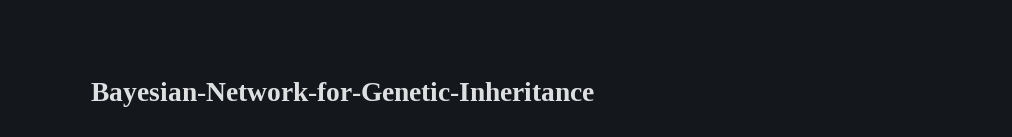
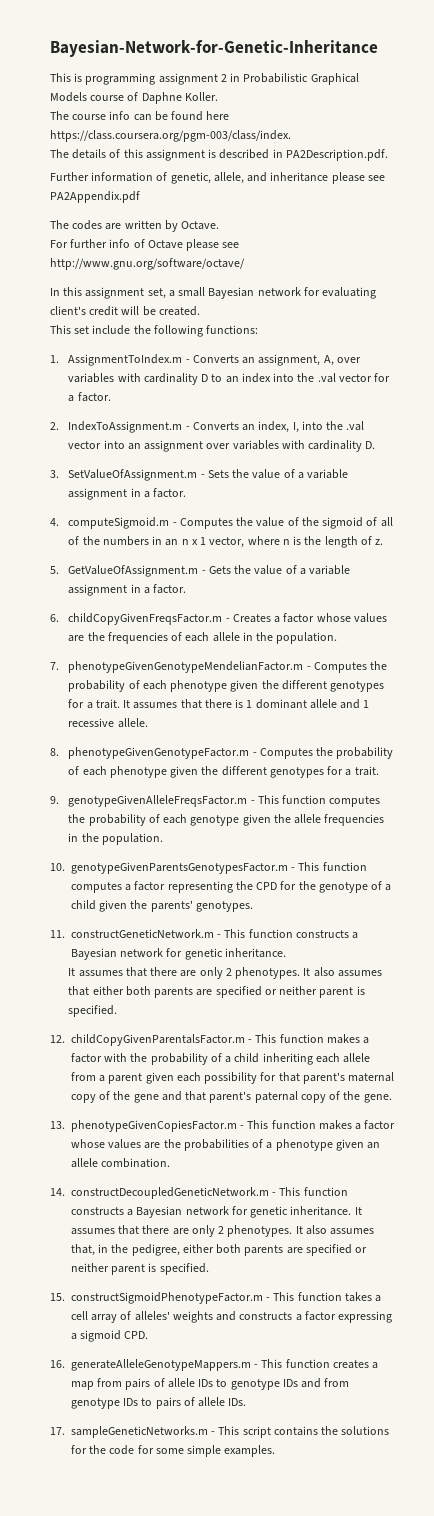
+ This is programming assignment 2 in Probabilistic Graphical Models course of Daphne Koller.
+ The course info can be found here https://class.coursera.org/pgm-003/class/index.
+ The details of this assignment is described in PA2Description.pdf.
+ Further information of genetic, allele, and inheritance please see PA2Appendix.pdf
+ The codes are written by Octave.
+ For further info of Octave please see http://www.gnu.org/software/octave/
+ In this assignment set, a small Bayesian network for evaluating client's credit will be created.
+ This set include the following functions:
+ 1. AssignmentToIndex.m - Converts an assignment, A, over variables with cardinality D to an index into the .val vector for a factor.
+ 2. IndexToAssignment.m - Converts an index, I, into the .val vector into an assignment over variables with cardinality D.
+ 3. SetValueOfAssignment.m - Sets the value of a variable assignment in a factor.
+ 4. computeSigmoid.m - Computes the value of the sigmoid of all of the numbers in an n x 1 vector, where n is the length of z.
+ 5. GetValueOfAssignment.m - Gets the value of a variable assignment in a factor.
+ 6. childCopyGivenFreqsFactor.m - Creates a factor whose values are the frequencies of each allele in the population.
+ 7. phenotypeGivenGenotypeMendelianFactor.m - Computes the probability of each phenotype given the different genotypes for a trait. It assumes that there is 1 dominant allele and 1 recessive allele.
+ 8. phenotypeGivenGenotypeFactor.m - Computes the probability of each phenotype given the different genotypes for a trait.
+ 9. genotypeGivenAlleleFreqsFactor.m - This function computes the probability of each genotype given the allele frequencies in the population.
+ 10. genotypeGivenParentsGenotypesFactor.m - This function computes a factor representing the CPD for the genotype of a child given the parents' genotypes.
+ 11. constructGeneticNetwork.m - This function constructs a Bayesian network for genetic inheritance.
+ It assumes that there are only 2 phenotypes. It also assumes that either both parents are specified or neither parent is specified.
+ 12. childCopyGivenParentalsFactor.m - This function makes a factor with the probability of a child inheriting each allele from a parent given each possibility for that parent's maternal copy of the gene and that parent's paternal copy of the gene.
+ 13. phenotypeGivenCopiesFactor.m - This function makes a factor whose values are the probabilities of a phenotype given an allele combination.
+ 14. constructDecoupledGeneticNetwork.m - This function constructs a Bayesian network for genetic inheritance. It assumes that there are only 2 phenotypes. It also assumes that, in the pedigree, either both parents are specified or neither parent is specified.
+ 15. constructSigmoidPhenotypeFactor.m - This function takes a cell array of alleles' weights and constructs a factor expressing a sigmoid CPD.
+ 16. generateAlleleGenotypeMappers.m - This function creates a map from pairs of allele IDs to genotype IDs and from genotype IDs to pairs of allele IDs.
+ 17. sampleGeneticNetworks.m - This script contains the solutions for the code for some simple examples.

